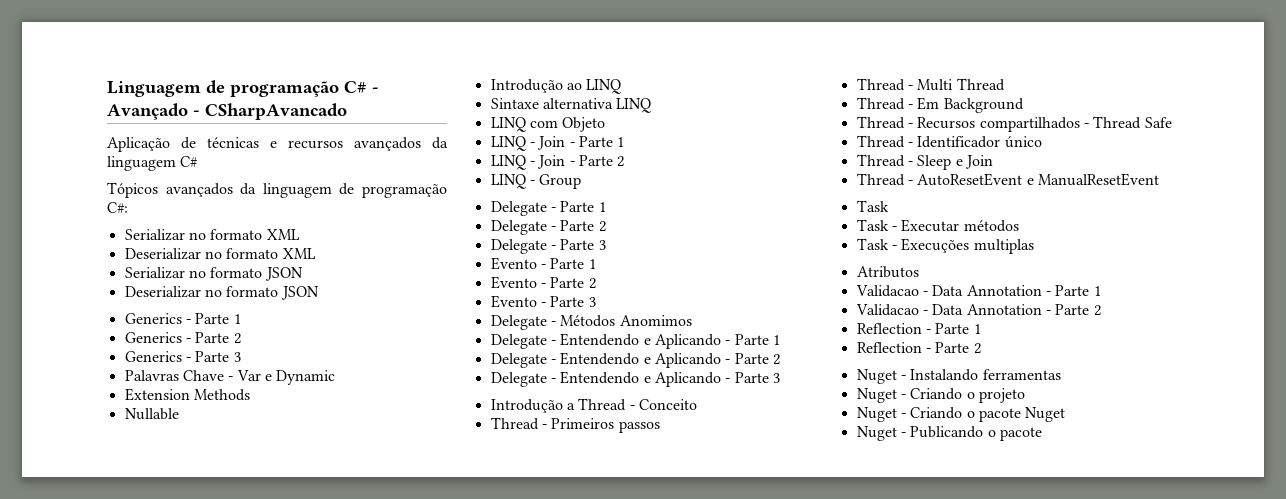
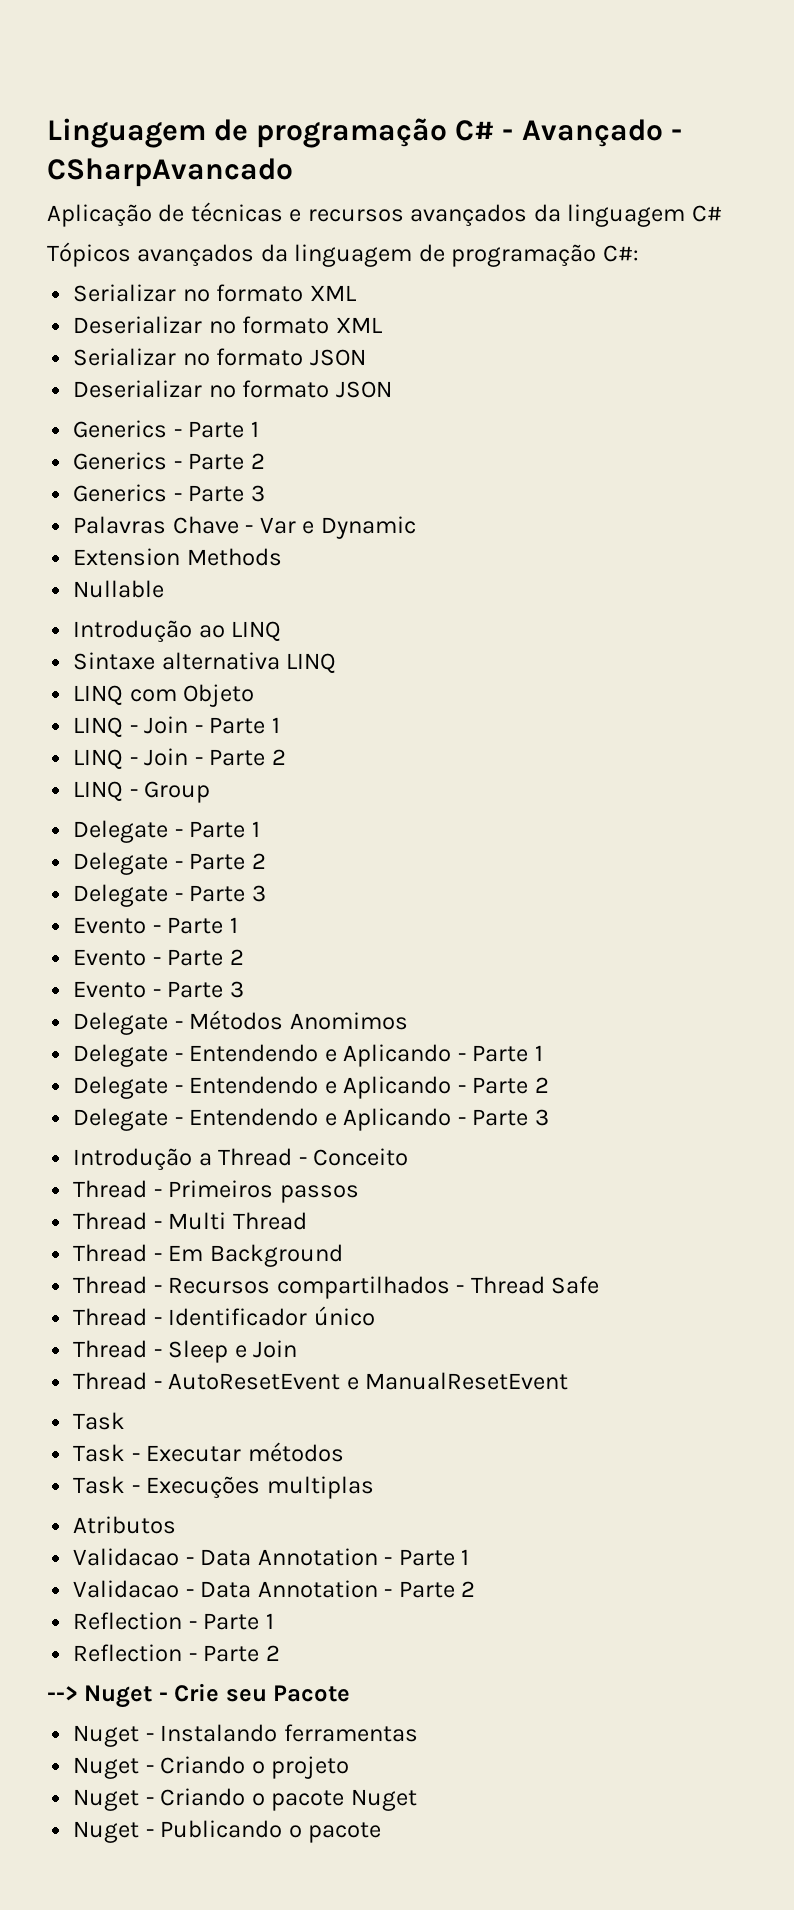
+ --> Nuget - Crie seu Pacote

